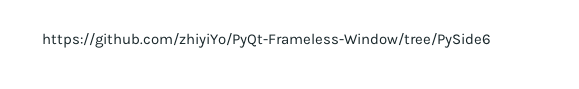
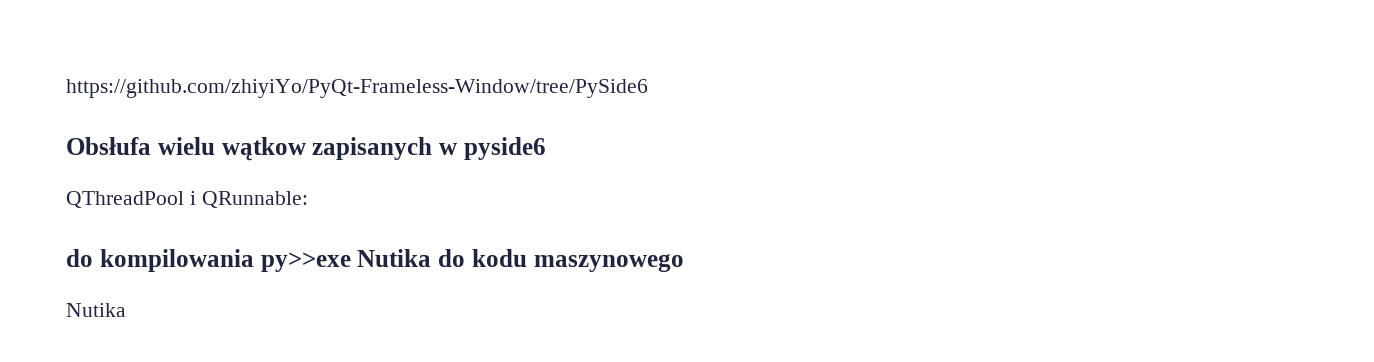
+ Obsłufa wielu wątkow zapisanych w pyside6
+ QThreadPool i QRunnable:
+ do kompilowania py>>exe Nutika do kodu maszynowego
+ Nutika

